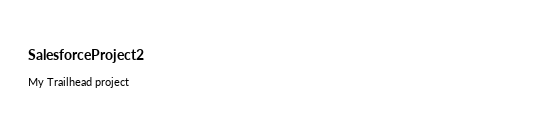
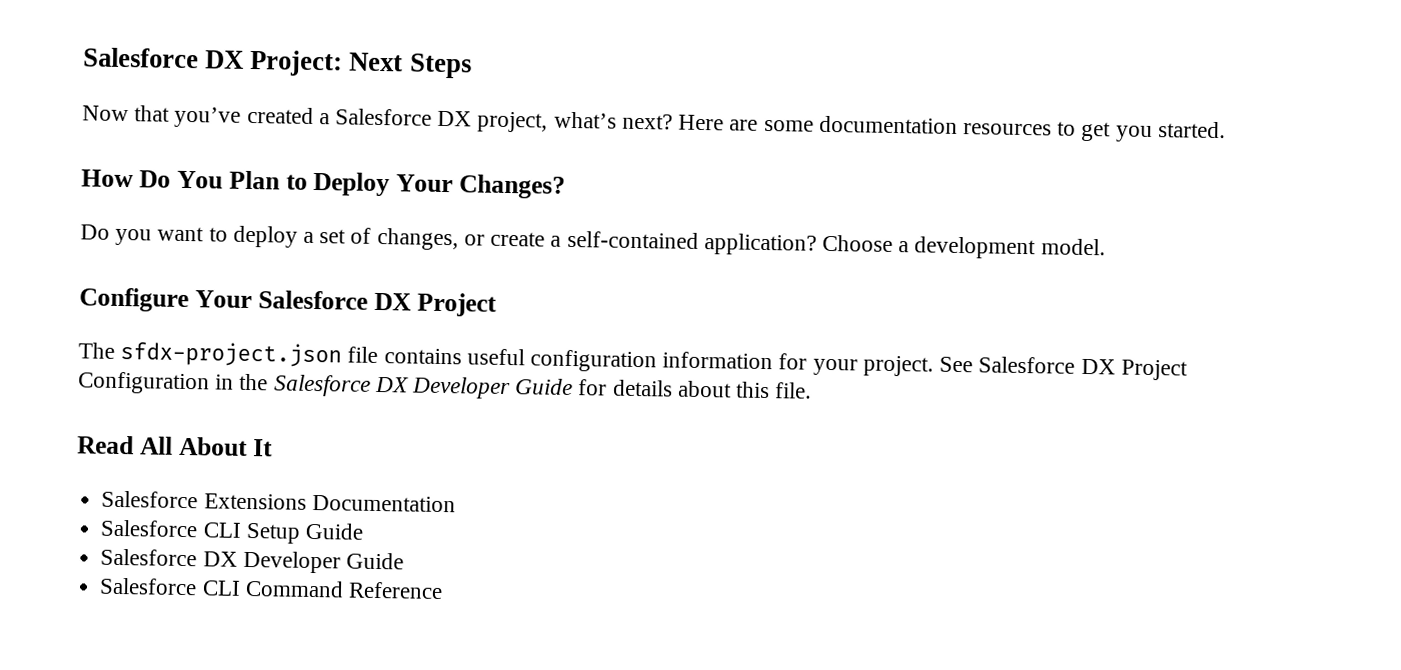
- SalesforceProject2
- My Trailhead project
+ Salesforce DX Project: Next Steps
+ Now that you’ve created a Salesforce DX project, what’s next? Here are some documentation resources to get you started.
+ How Do You Plan to Deploy Your Changes?
+ Do you want to deploy a set of changes, or create a self-contained application? Choose a development model.
+ Configure Your Salesforce DX Project
+ The sfdx-project.json file contains useful configuration information for your project. See Salesforce DX Project Configuration in the Salesforce DX Developer Guide for details about this file.
+ Read All About It
+ Salesforce Extensions Documentation
+ Salesforce CLI Setup Guide
+ Salesforce DX Developer Guide
+ Salesforce CLI Command Reference

